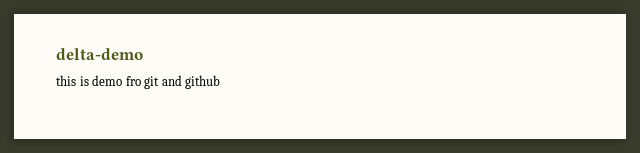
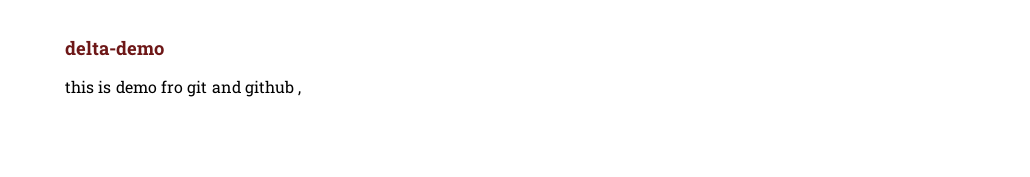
- this is demo fro git and github
+ this is demo fro git and github ,

